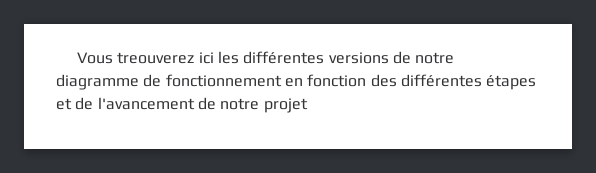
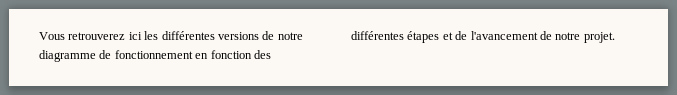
- Vous treouverez ici les différentes versions de notre diagramme de fonctionnement en fonction des différentes étapes et de l'avancement de notre projet
+ Vous retrouverez ici les différentes versions de notre diagramme de fonctionnement en fonction des différentes étapes et de l'avancement de notre projet.

